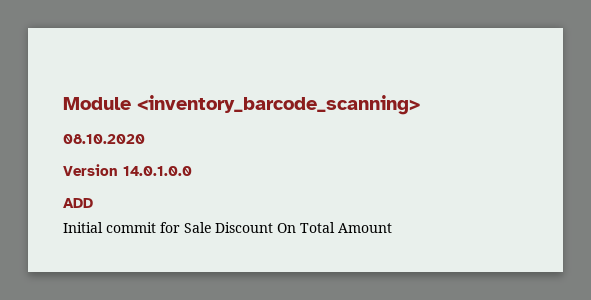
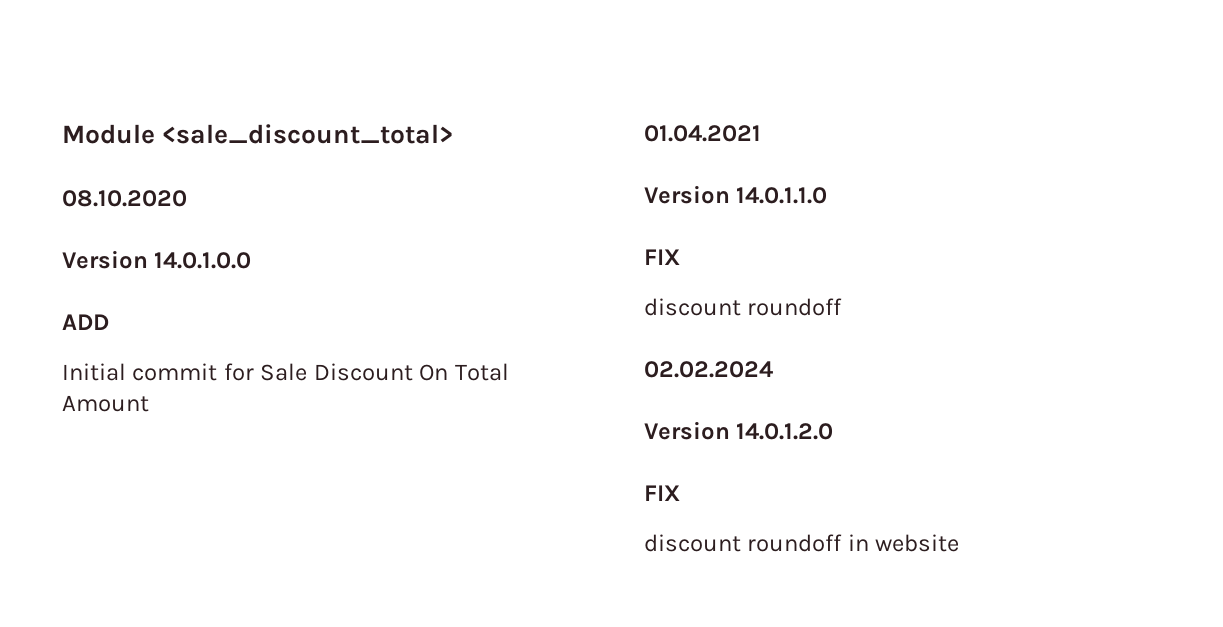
- Module <inventory_barcode_scanning>
+ Module <sale_discount_total>
+ 01.04.2021
+ Version 14.0.1.1.0
+ FIX
+ discount roundoff
+ 02.02.2024
+ Version 14.0.1.2.0
+ FIX
+ discount roundoff in website

